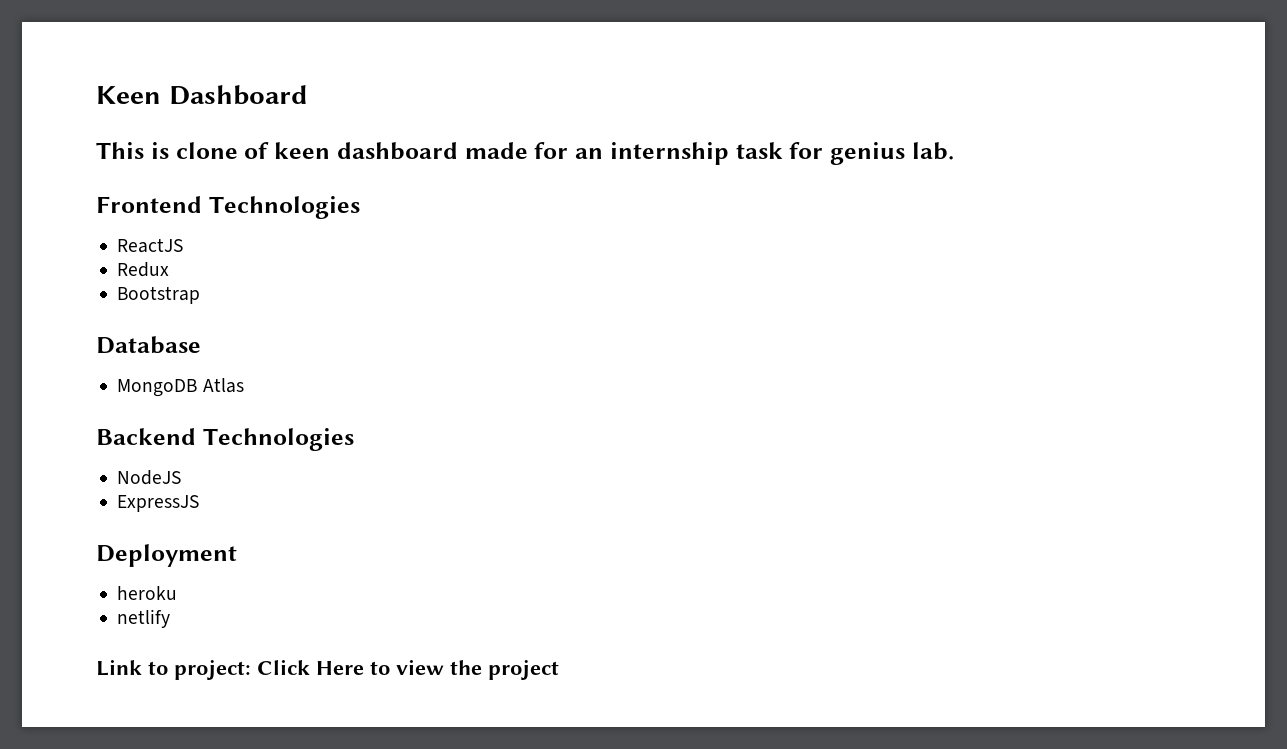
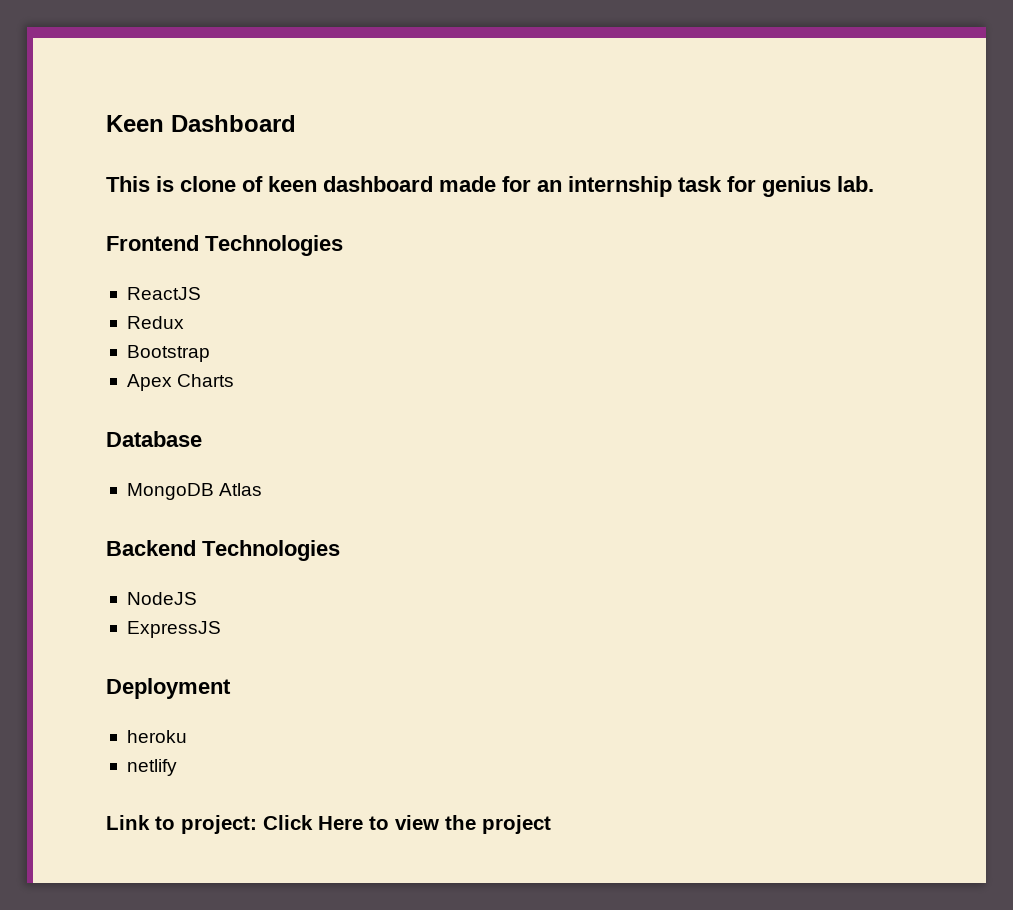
+ Apex Charts

